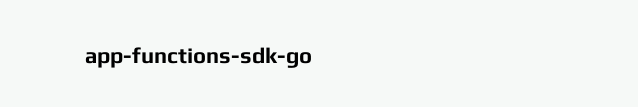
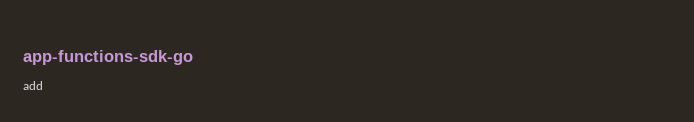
+ add

